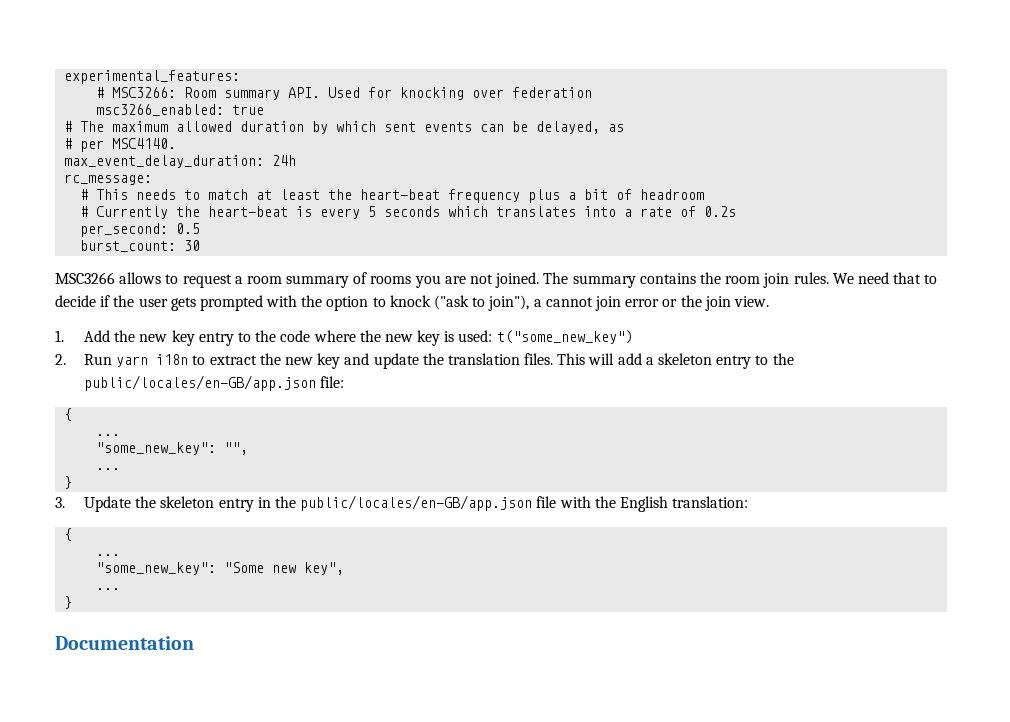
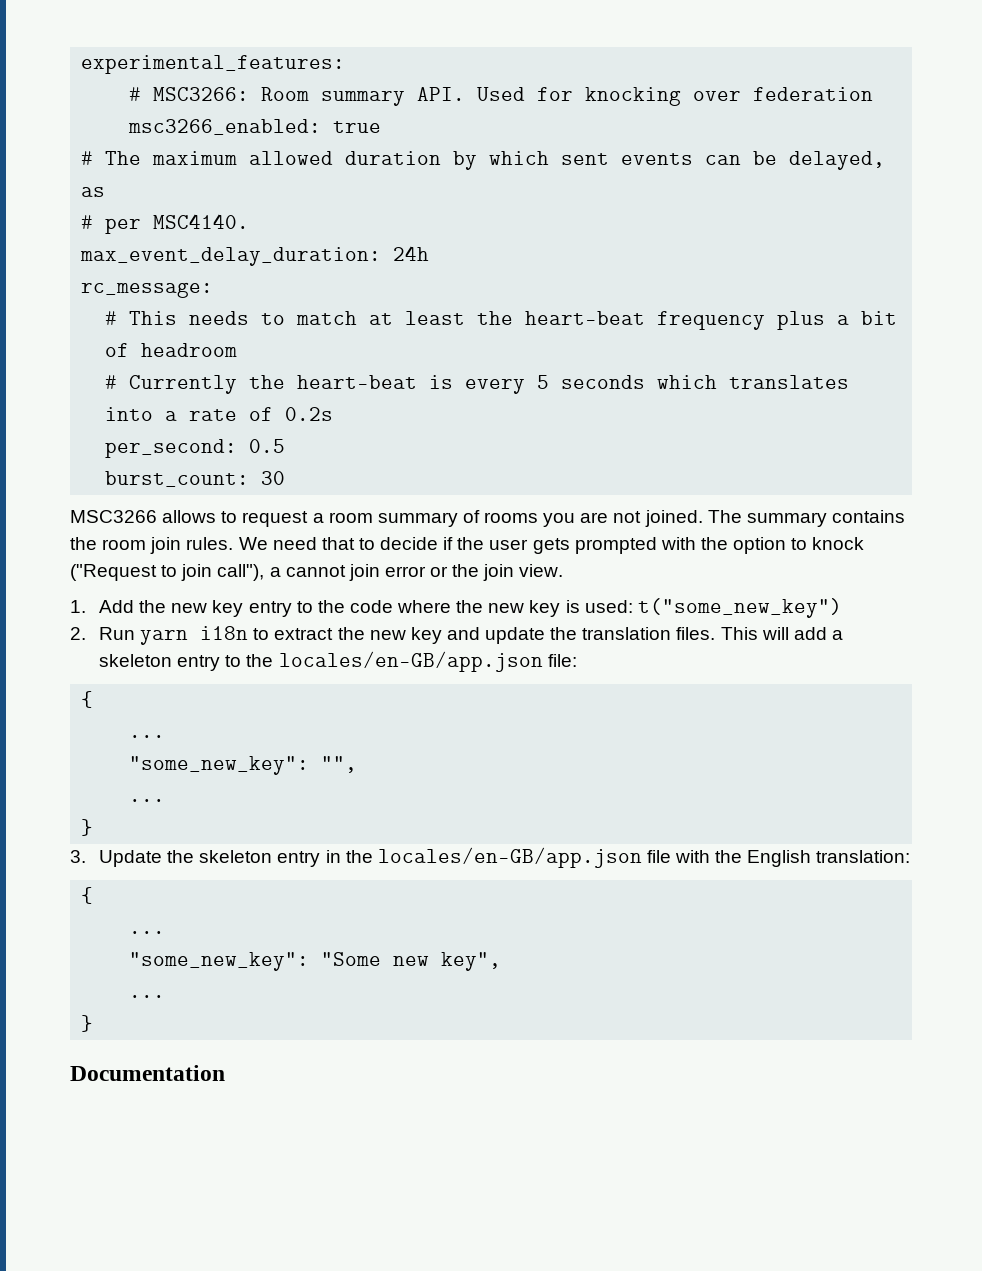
- We need that to decide if the user gets prompted with the option to knock ("ask to join"), a cannot join error or the join view.
+ We need that to decide if the user gets prompted with the option to knock ("Request to join call"), a cannot join error or the join view.
- This will add a skeleton entry to the public/locales/en-GB/app.json file:
+ This will add a skeleton entry to the locales/en-GB/app.json file:
- 3. Update the skeleton entry in the public/locales/en-GB/app.json file with the English translation:
+ 3. Update the skeleton entry in the locales/en-GB/app.json file with the English translation:

